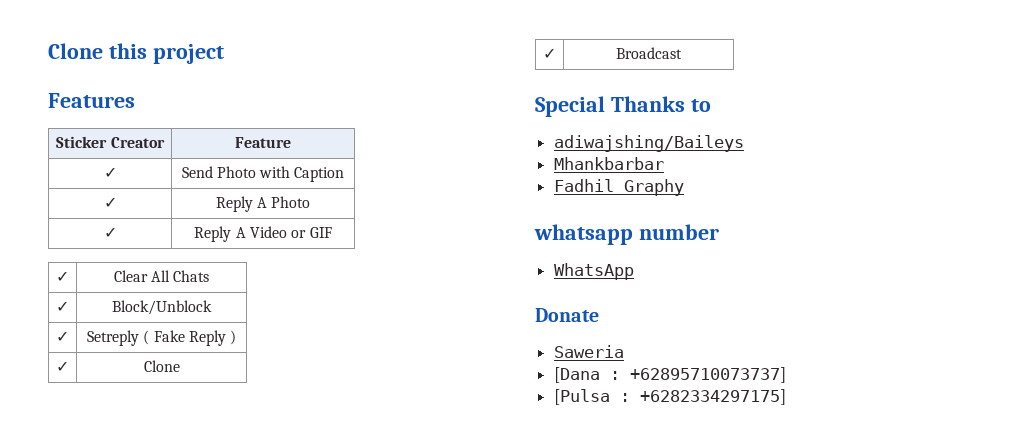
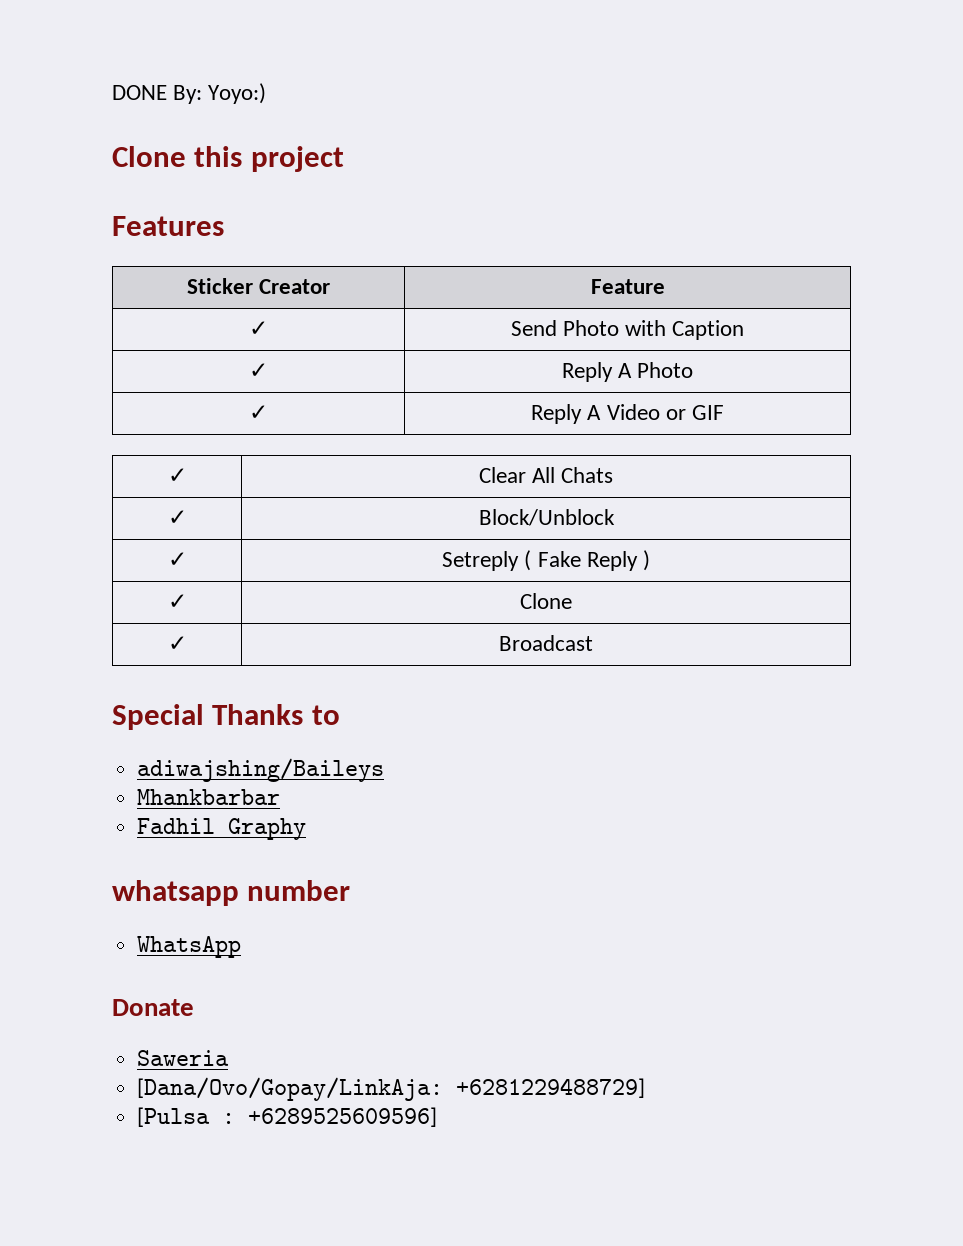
+ DONE By: Yoyo:)
- [Dana : +62895710073737]
+ [Dana/Ovo/Gopay/LinkAja: +6281229488729]
- [Pulsa : +6282334297175]
+ [Pulsa : +6289525609596]

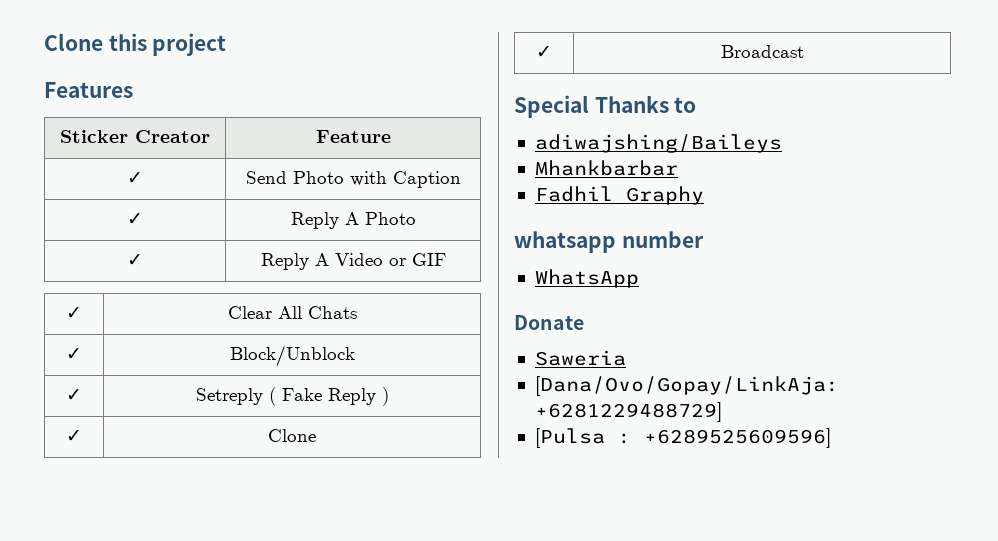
- DONE By: Yoyo:)

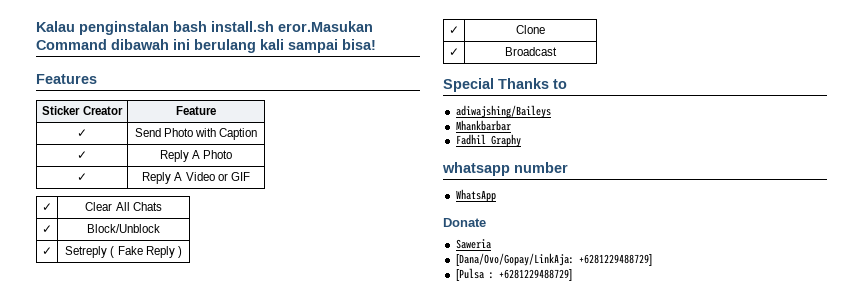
- Clone this project
+ Kalau penginstalan bash install.sh eror.Masukan Command dibawah ini berulang kali sampai bisa!
- [Pulsa : +6289525609596]
+ [Pulsa : +6281229488729]

